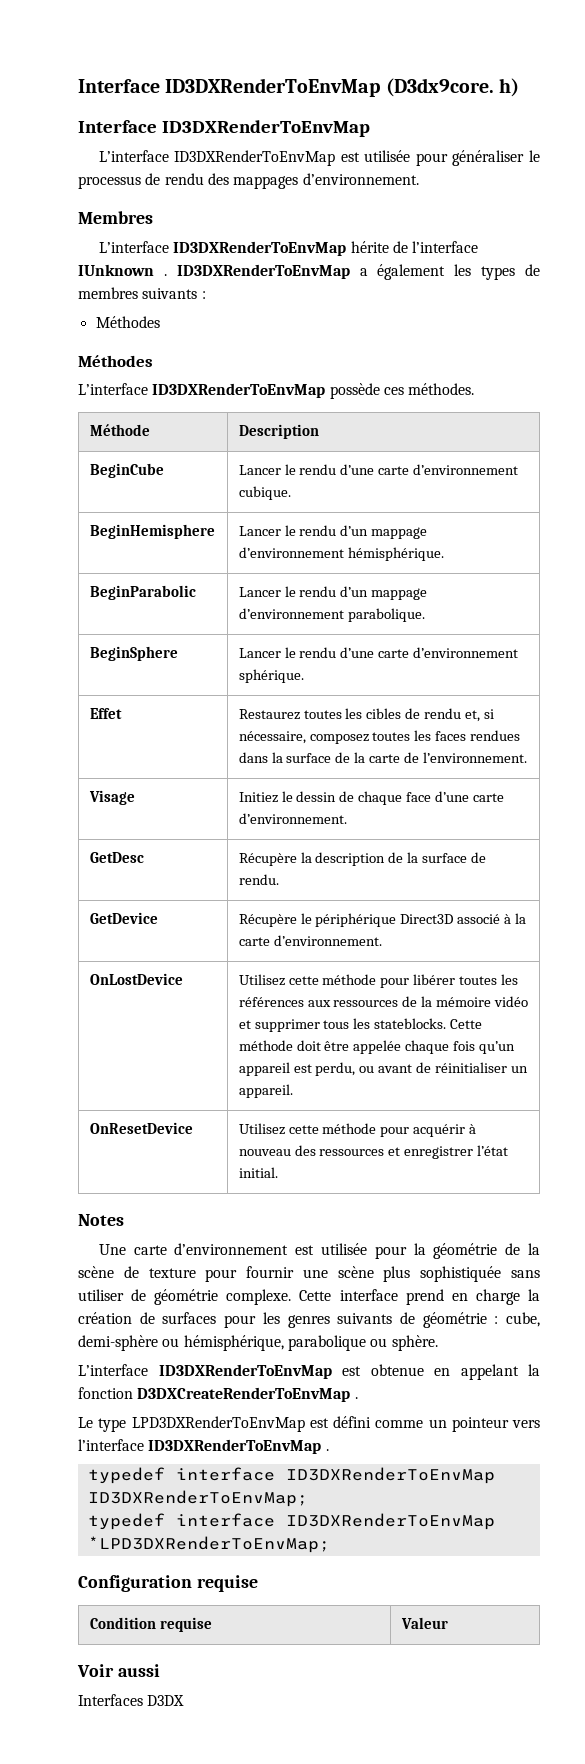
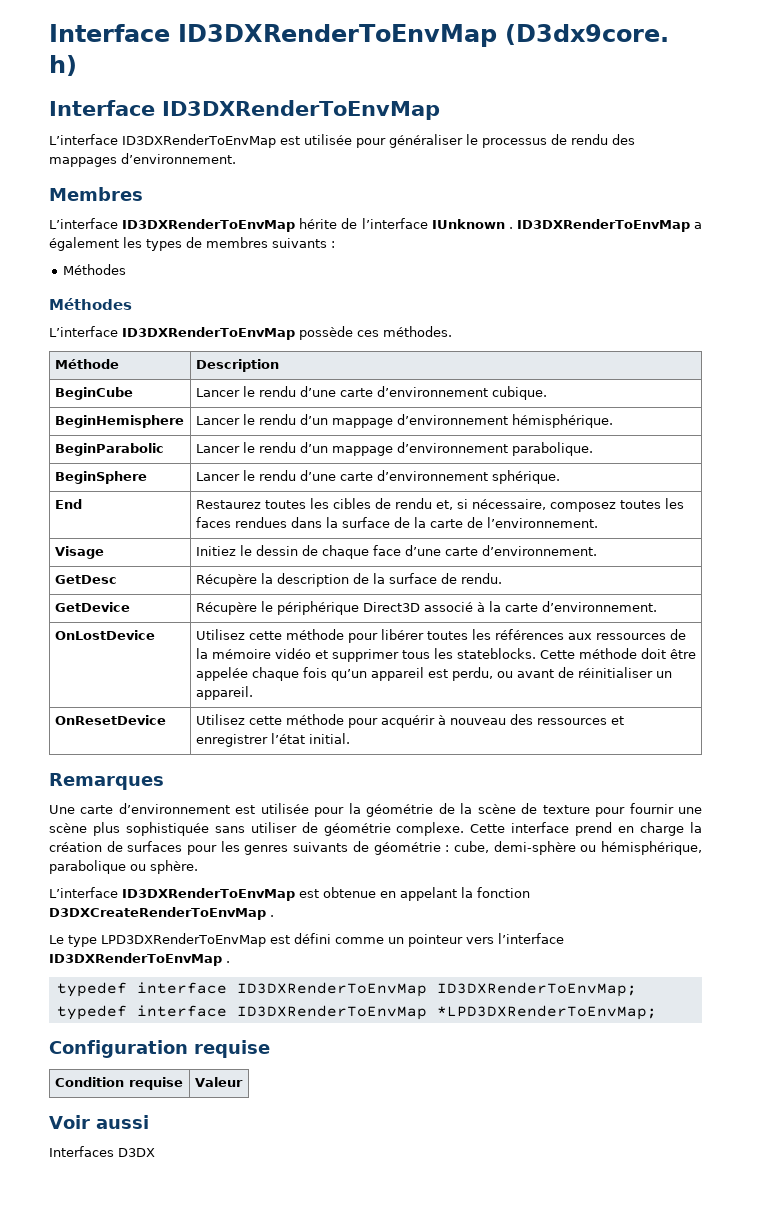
- Effet | Restaurez toutes les cibles de rendu et, si nécessaire, composez toutes les faces rendues dans la surface de la carte de l’environnement.
+ End | Restaurez toutes les cibles de rendu et, si nécessaire, composez toutes les faces rendues dans la surface de la carte de l’environnement.
- Notes
+ Remarques

